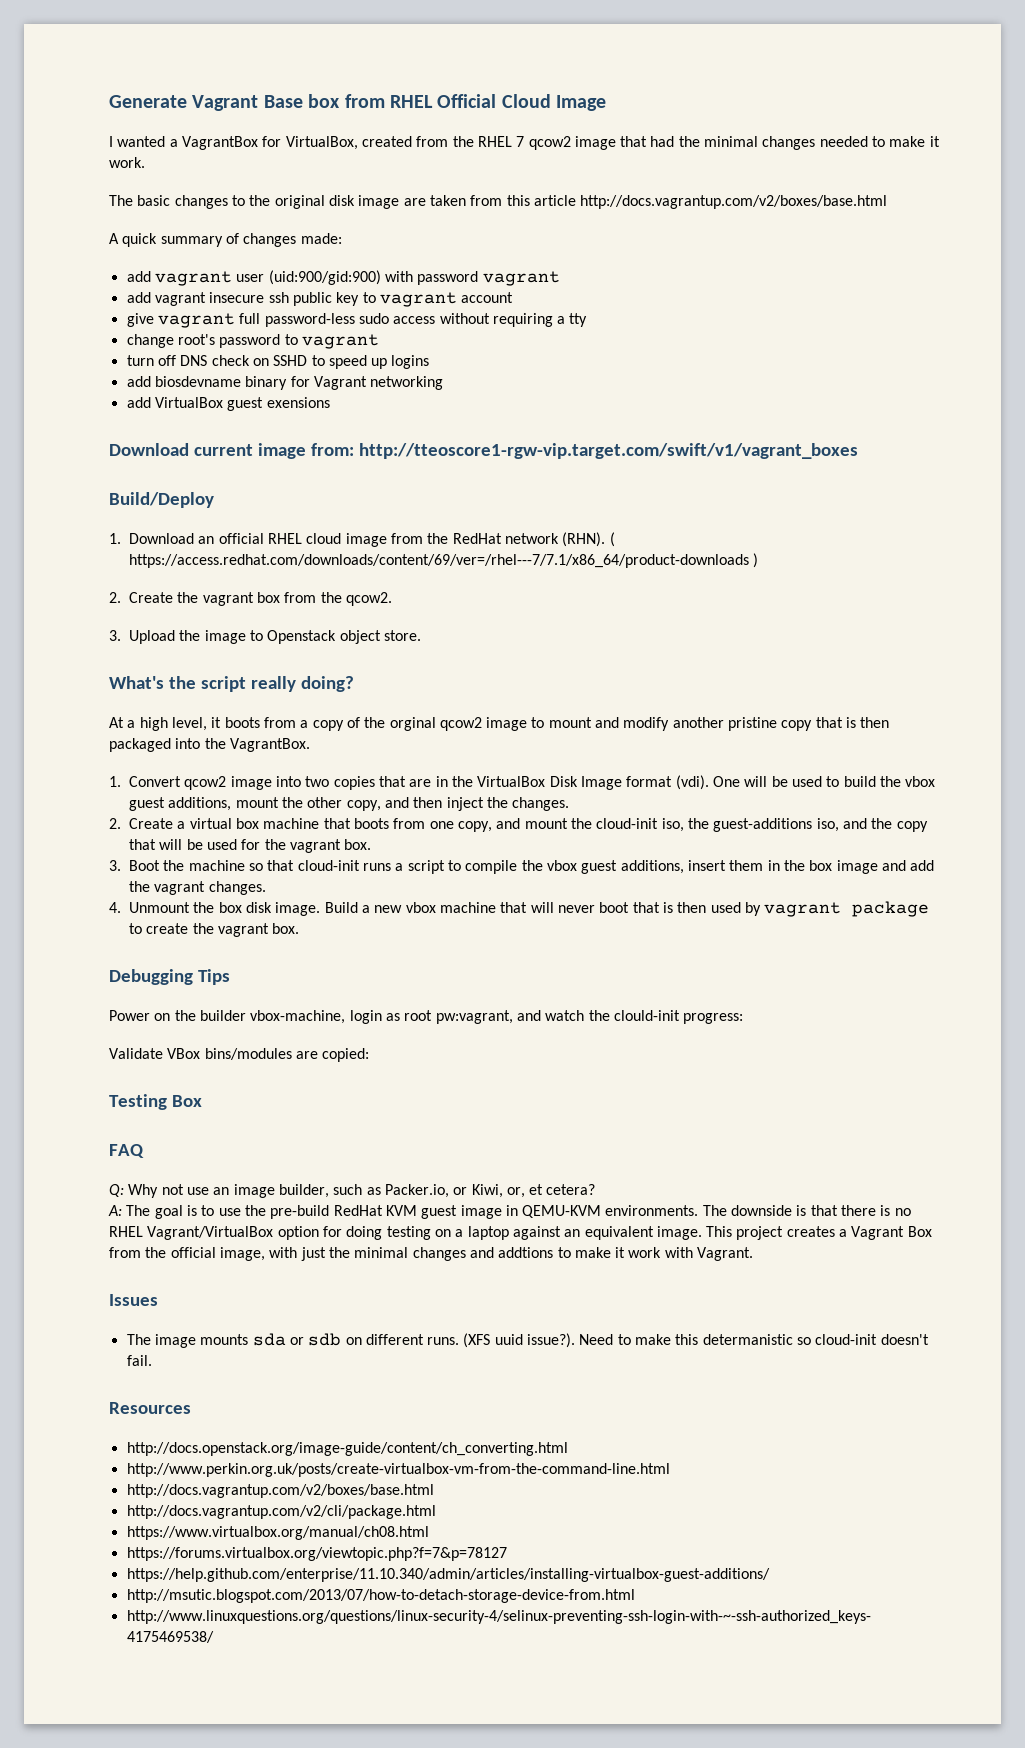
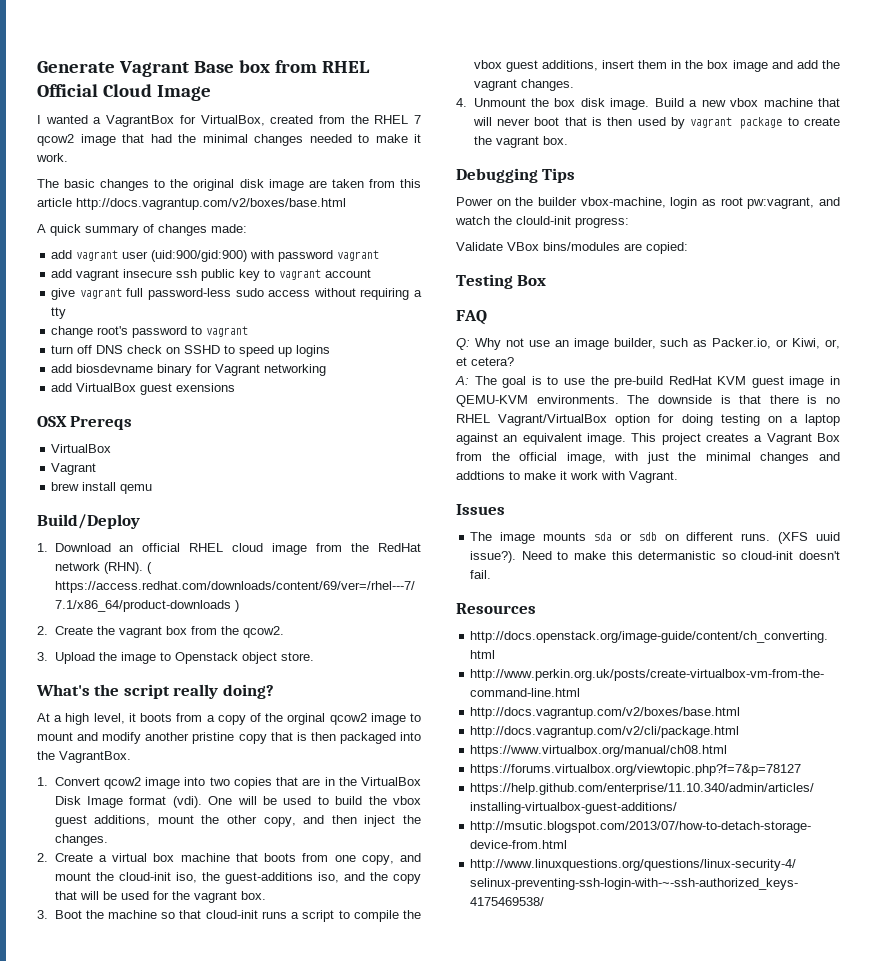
- Download current image from: http://tteoscore1-rgw-vip.target.com/swift/v1/vagrant_boxes
+ OSX Prereqs
+ VirtualBox
+ Vagrant
+ brew install qemu

